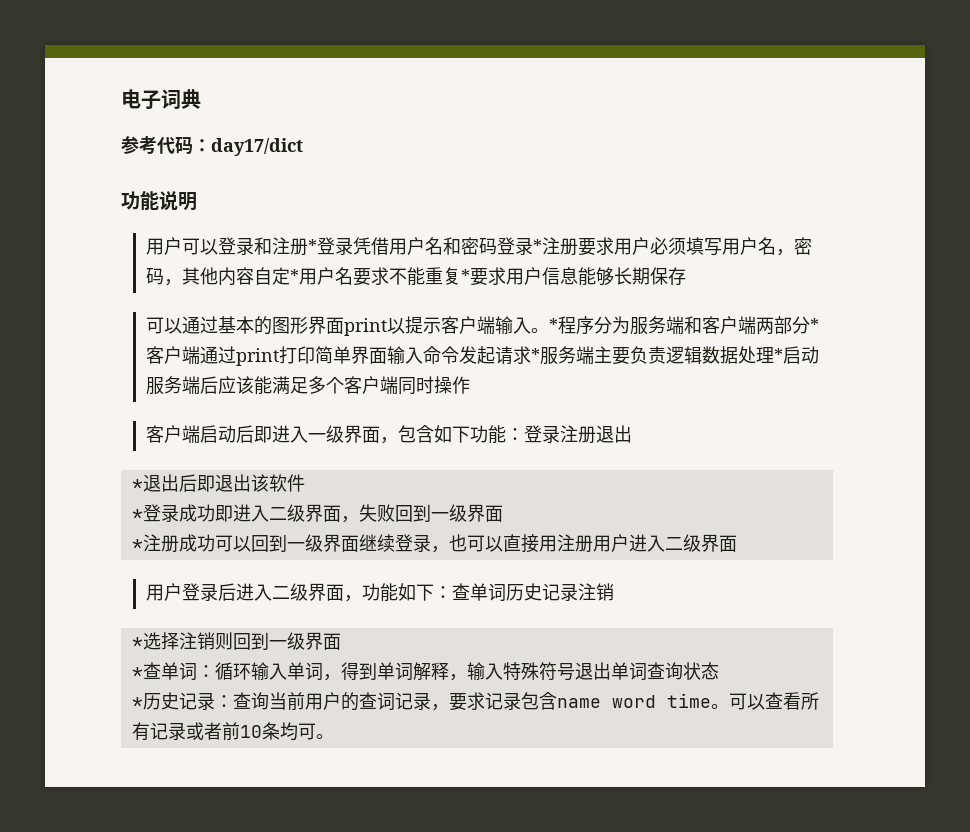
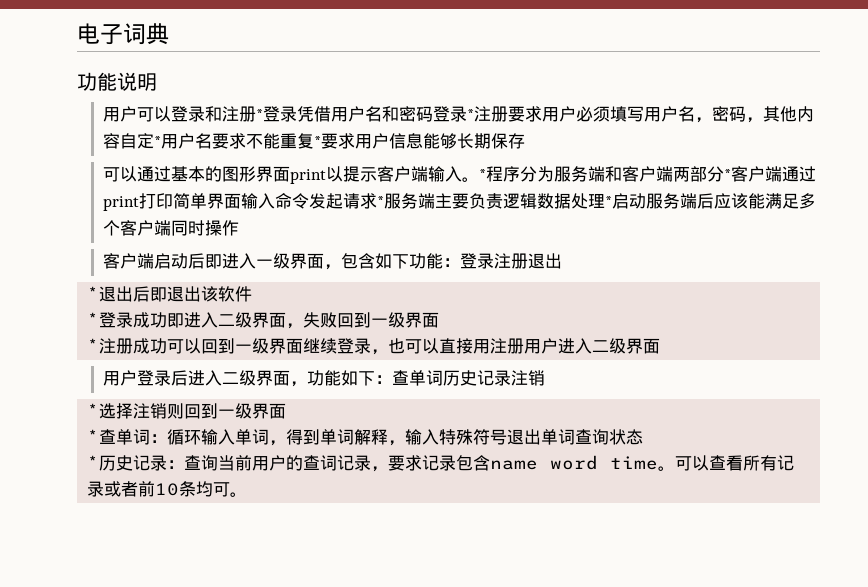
- 参考代码：day17/dict

